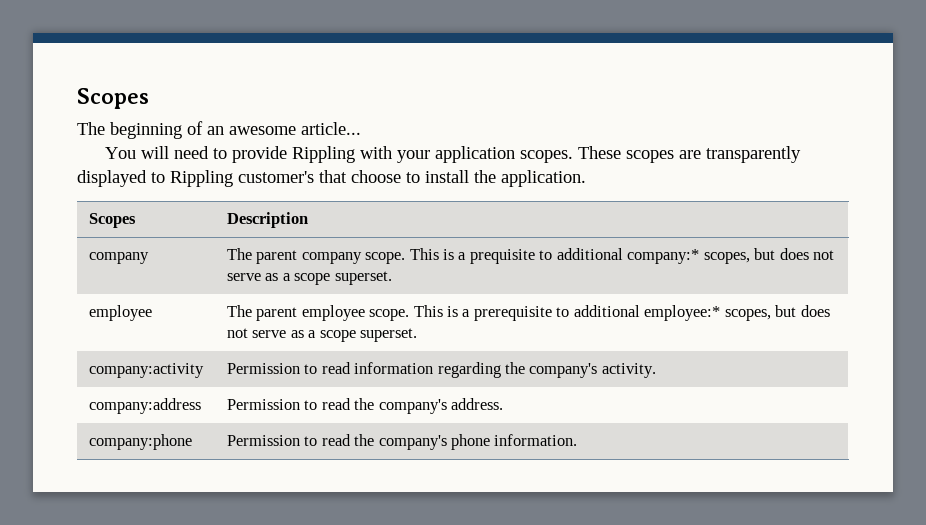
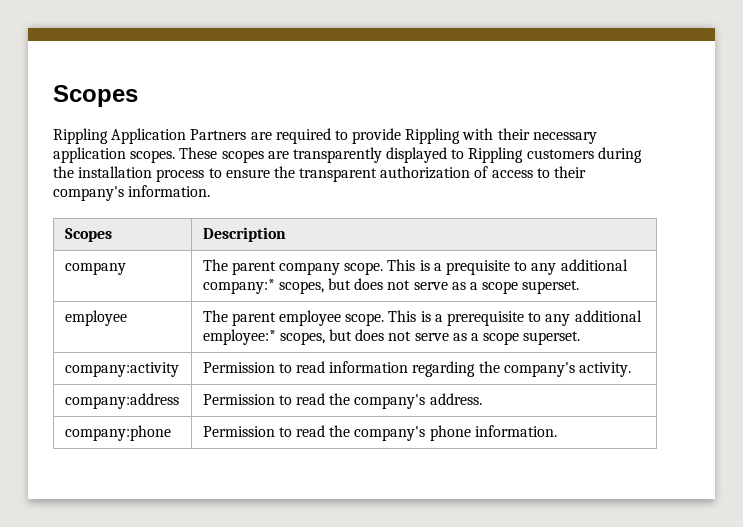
- The beginning of an awesome article...
- You will need to provide Rippling with your application scopes.
+ Rippling Application Partners are required to provide Rippling with their necessary application scopes.
- These scopes are transparently displayed to Rippling customer's that choose to install the application.
+ These scopes are transparently displayed to Rippling customers during the installation process to ensure the transparent authorization of access to their company's information.
- company | The parent company scope. This is a prequisite to additional company:* scopes, but does not serve as a scope superset.
+ company | The parent company scope. This is a prequisite to any additional company:* scopes, but does not serve as a scope superset.
- employee | The parent employee scope. This is a prerequisite to additional employee:* scopes, but does not serve as a scope superset.
+ employee | The parent employee scope. This is a prerequisite to any additional employee:* scopes, but does not serve as a scope superset.

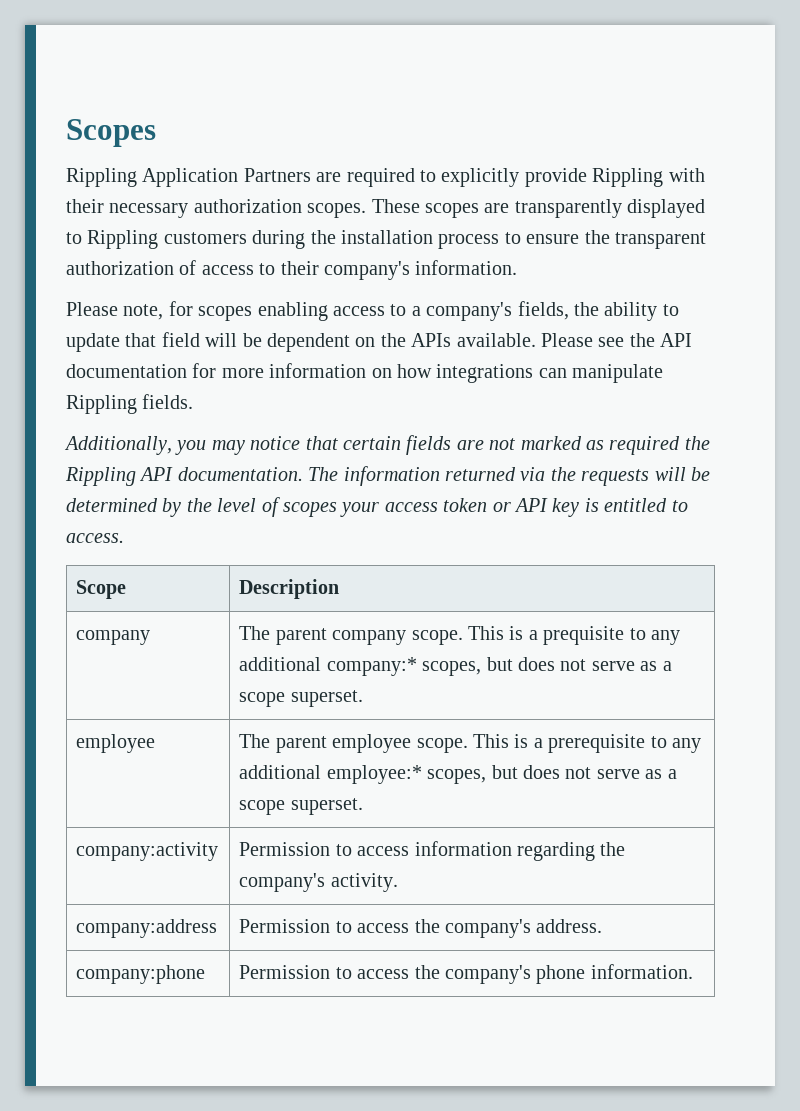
- Rippling Application Partners are required to provide Rippling with their necessary application scopes.
+ Rippling Application Partners are required to explicitly provide Rippling with their necessary authorization scopes.
- Scopes | Description
+ Please note, for scopes enabling access to a company's fields, the ability to update that field will be dependent on the APIs available. Please see the API documentation for more information on how integrations can manipulate Rippling fields.
+ Additionally, you may notice that certain fields are not marked as required the Rippling API documentation. The information returned via the requests will be determined by the level of scopes your access token or API key is entitled to access.
+ Scope | Description
- company:activity | Permission to read information regarding the company's activity.
+ company:activity | Permission to access information regarding the company's activity.
- company:address | Permission to read the company's address.
+ company:address | Permission to access the company's address.
- company:phone | Permission to read the company's phone information.
+ company:phone | Permission to access the company's phone information.

